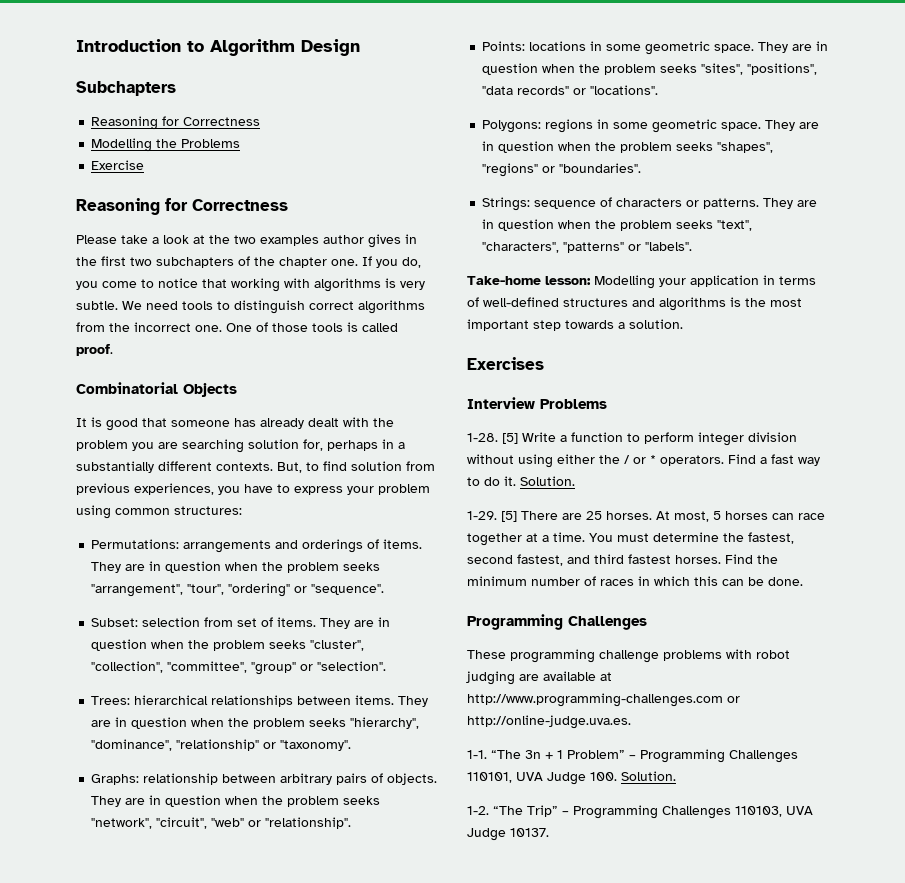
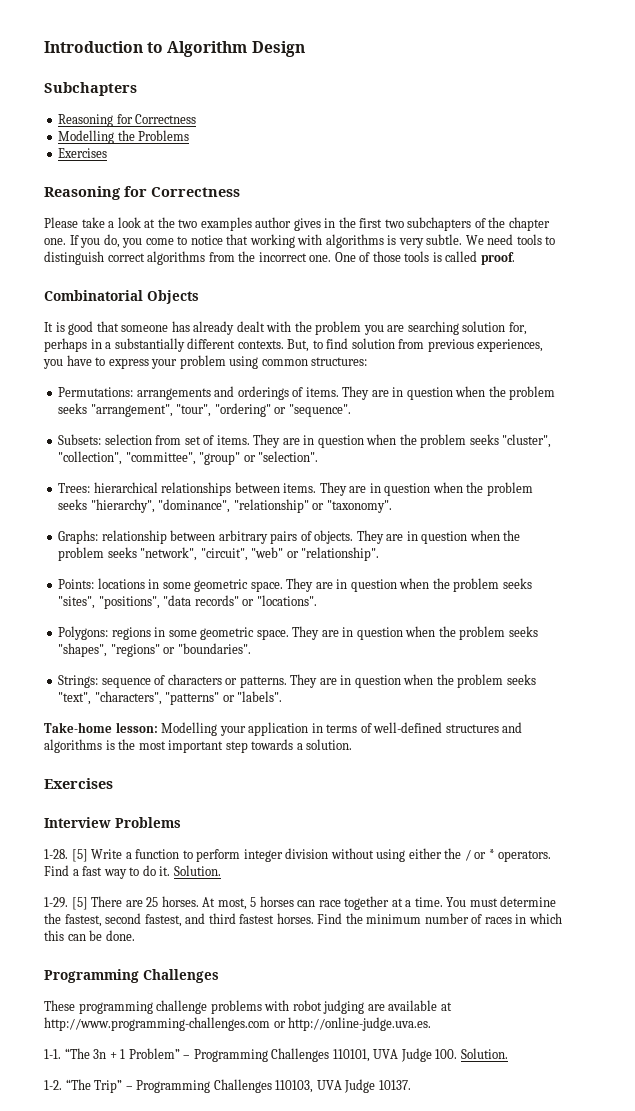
  Modelling the Problems
- Exercise
+ Exercises
- Subset: selection from set of items.
+ Subsets: selection from set of items.

